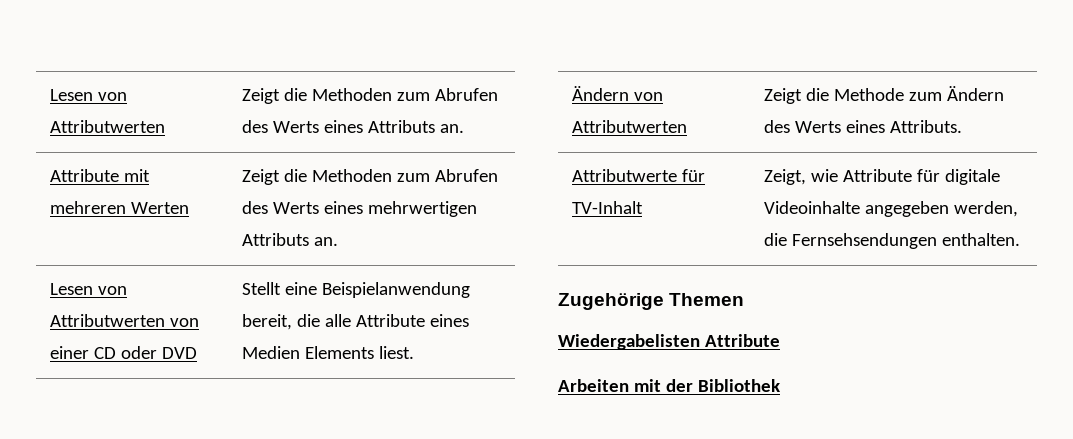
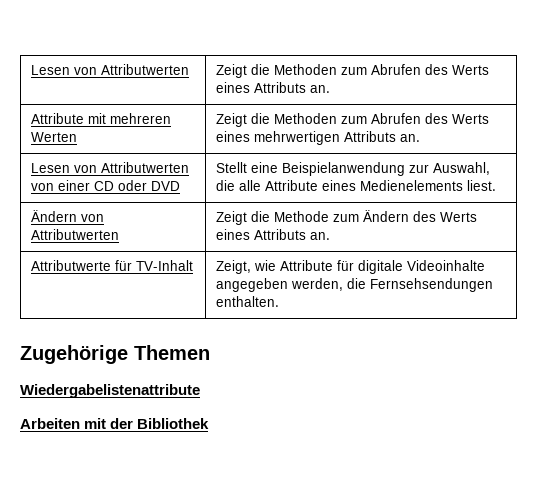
- Lesen von Attributwerten von einer CD oder DVD | Stellt eine Beispielanwendung bereit, die alle Attribute eines Medien Elements liest.
+ Lesen von Attributwerten von einer CD oder DVD | Stellt eine Beispielanwendung zur Auswahl, die alle Attribute eines Medienelements liest.
- Ändern von Attributwerten | Zeigt die Methode zum Ändern des Werts eines Attributs.
+ Ändern von Attributwerten | Zeigt die Methode zum Ändern des Werts eines Attributs an.
- Wiedergabelisten Attribute
+ Wiedergabelistenattribute

